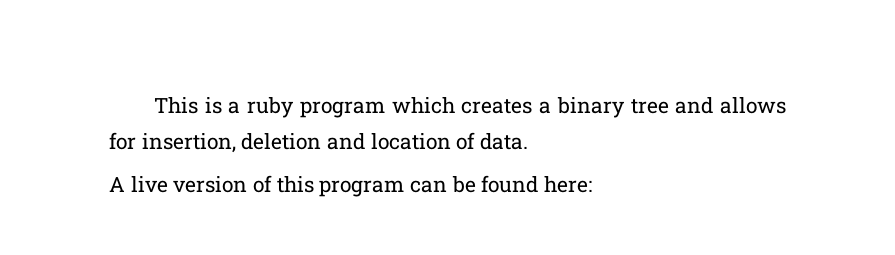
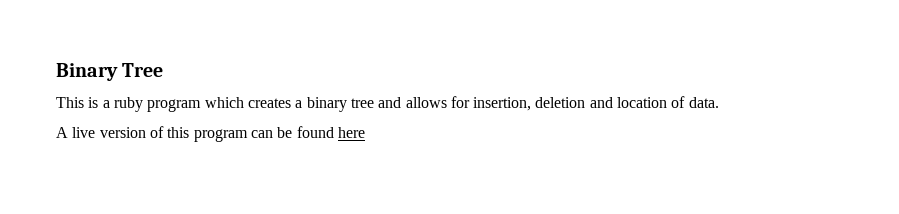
+ Binary Tree
- A live version of this program can be found here:
+ A live version of this program can be found here

